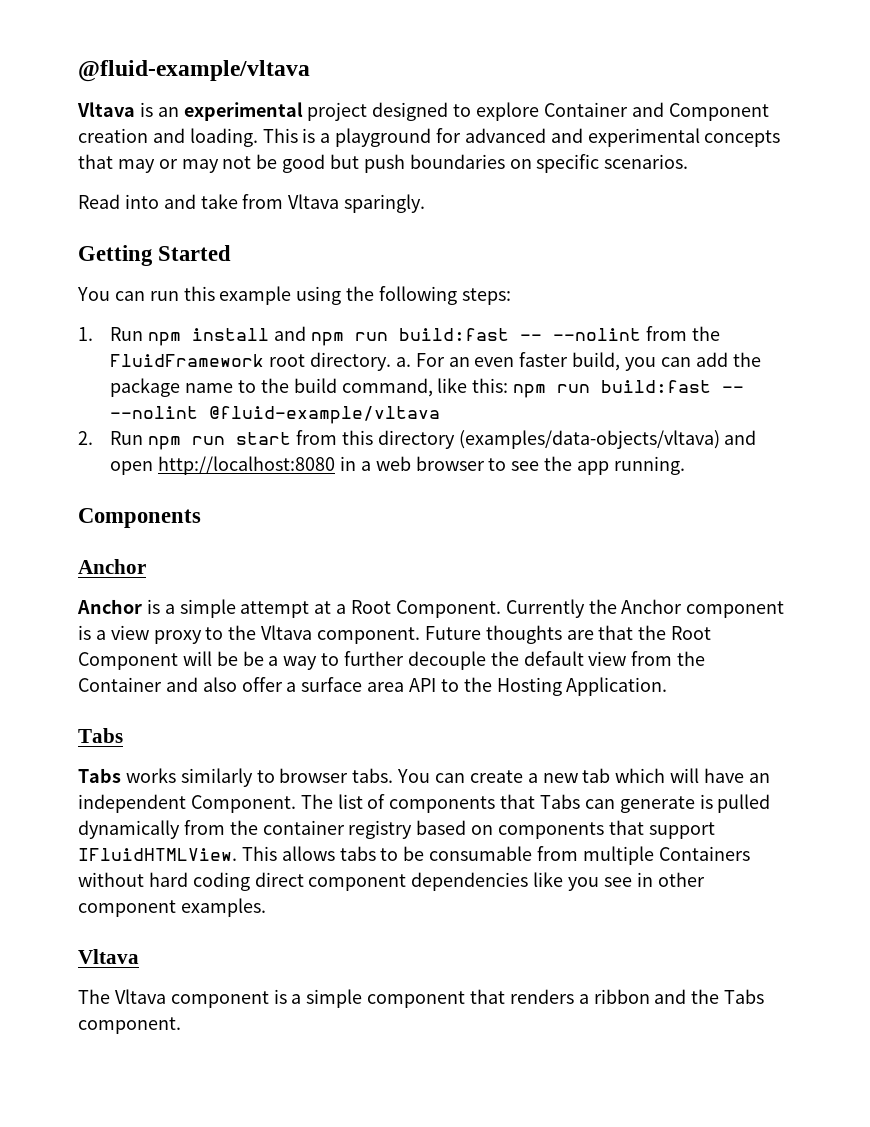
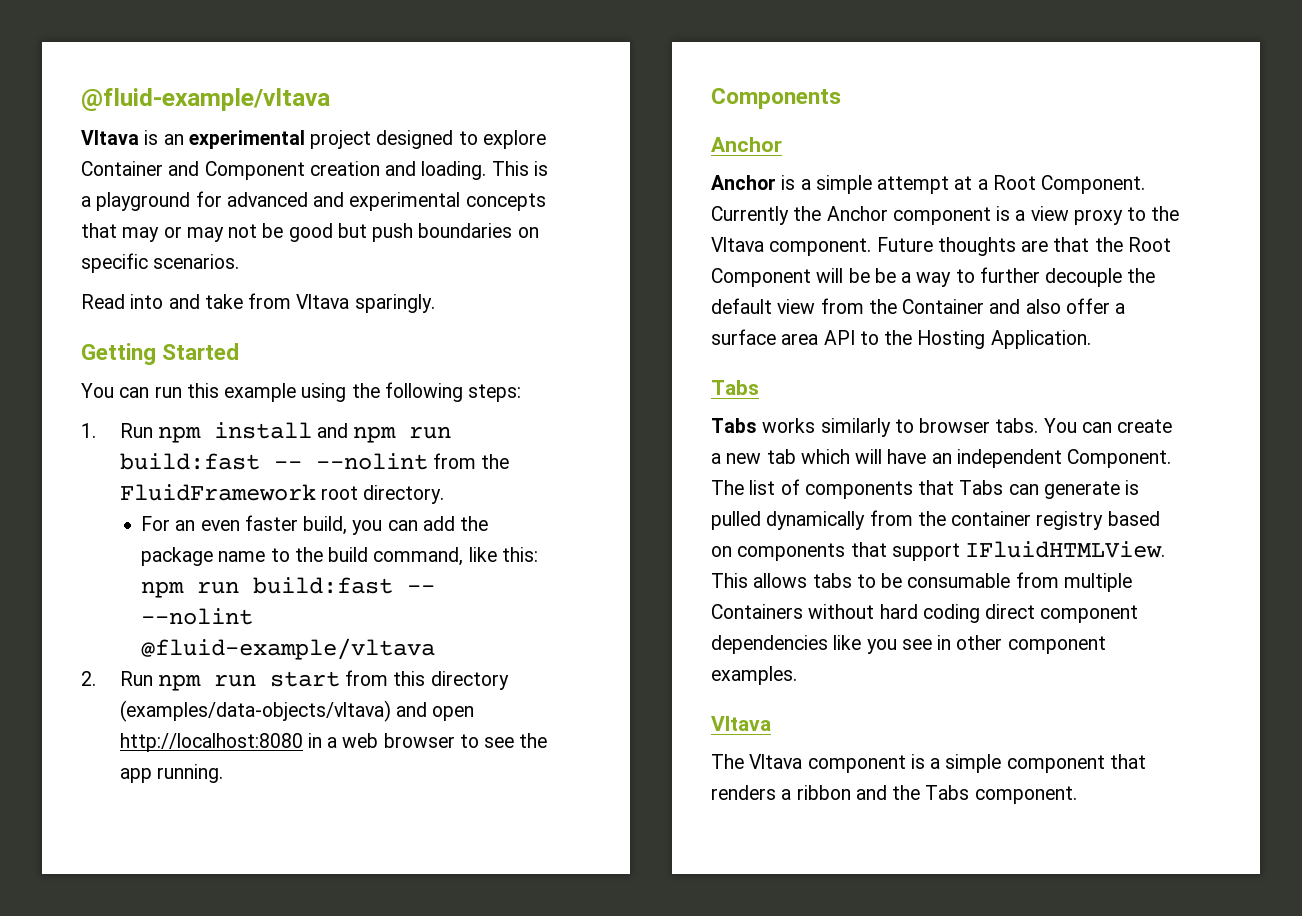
- 1. Run npm install and npm run build:fast -- --nolint from the FluidFramework root directory. a. For an even faster build, you can add the package name to the build command, like this: npm run build:fast -- --nolint @fluid-example/vltava
+ 1. Run npm install and npm run build:fast -- --nolint from the FluidFramework root directory.
+ For an even faster build, you can add the package name to the build command, like this: npm run build:fast -- --nolint @fluid-example/vltava

